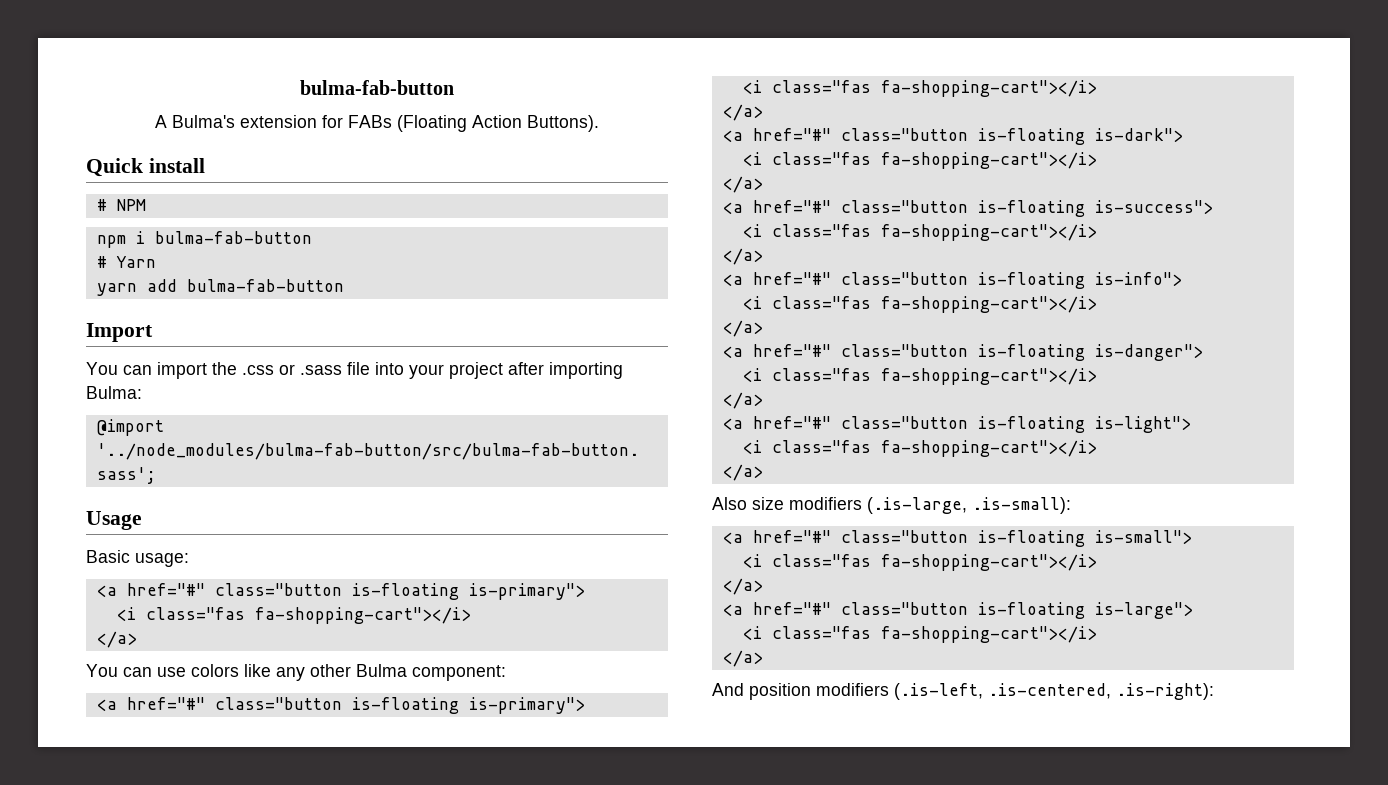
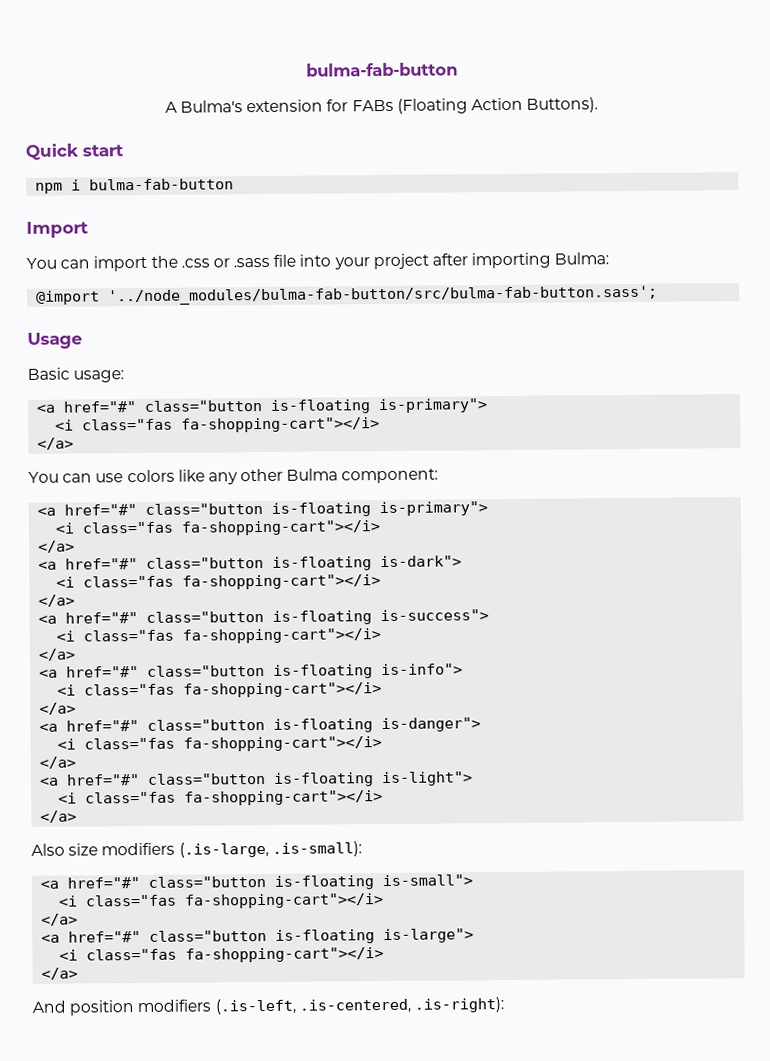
- Quick install
- # NPM
+ Quick start
- # Yarn
- yarn add bulma-fab-button

